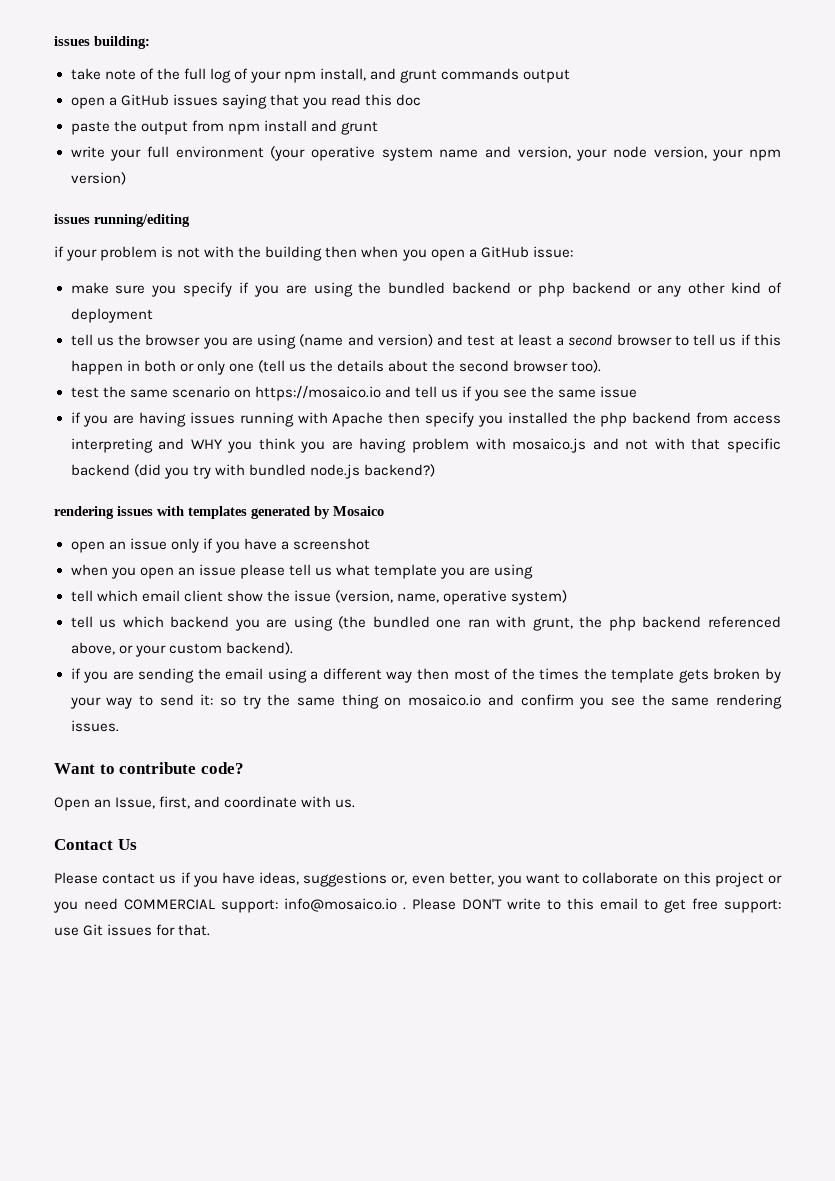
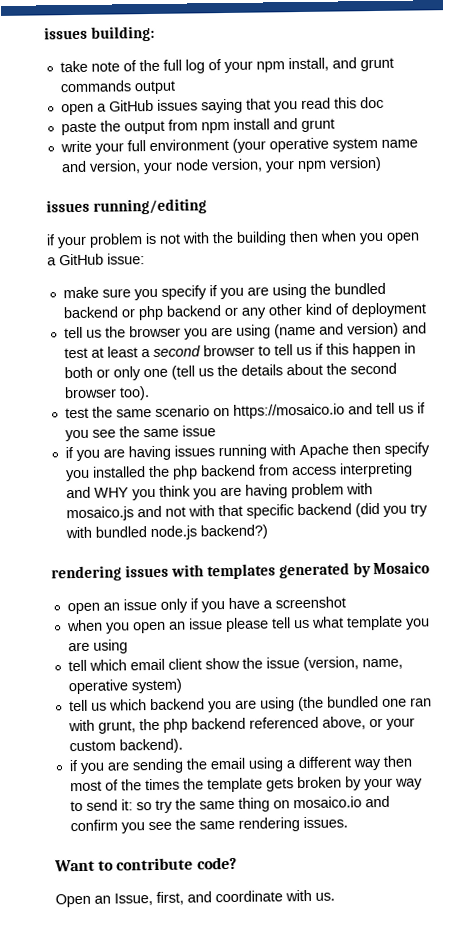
- Contact Us
- Please contact us if you have ideas, suggestions or, even better, you want to collaborate on this project or you need COMMERCIAL support: info@mosaico.io . Please DON'T write to this email to get free support: use Git issues for that.

